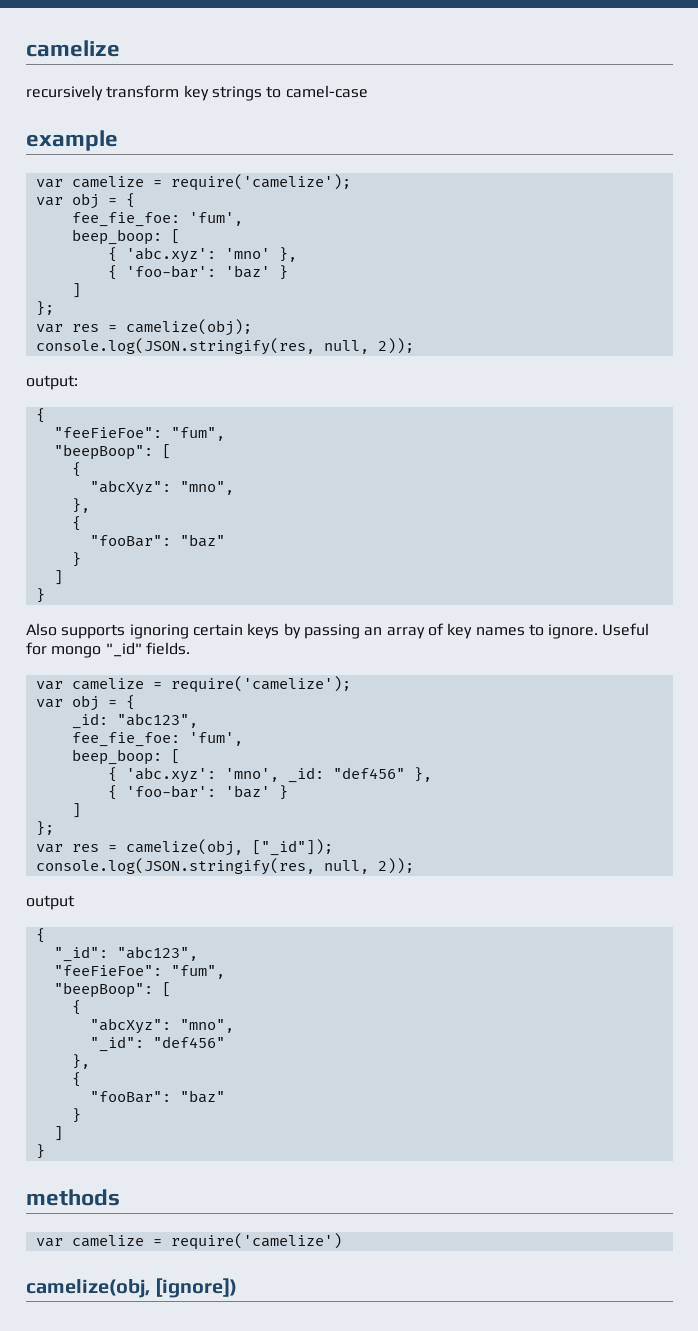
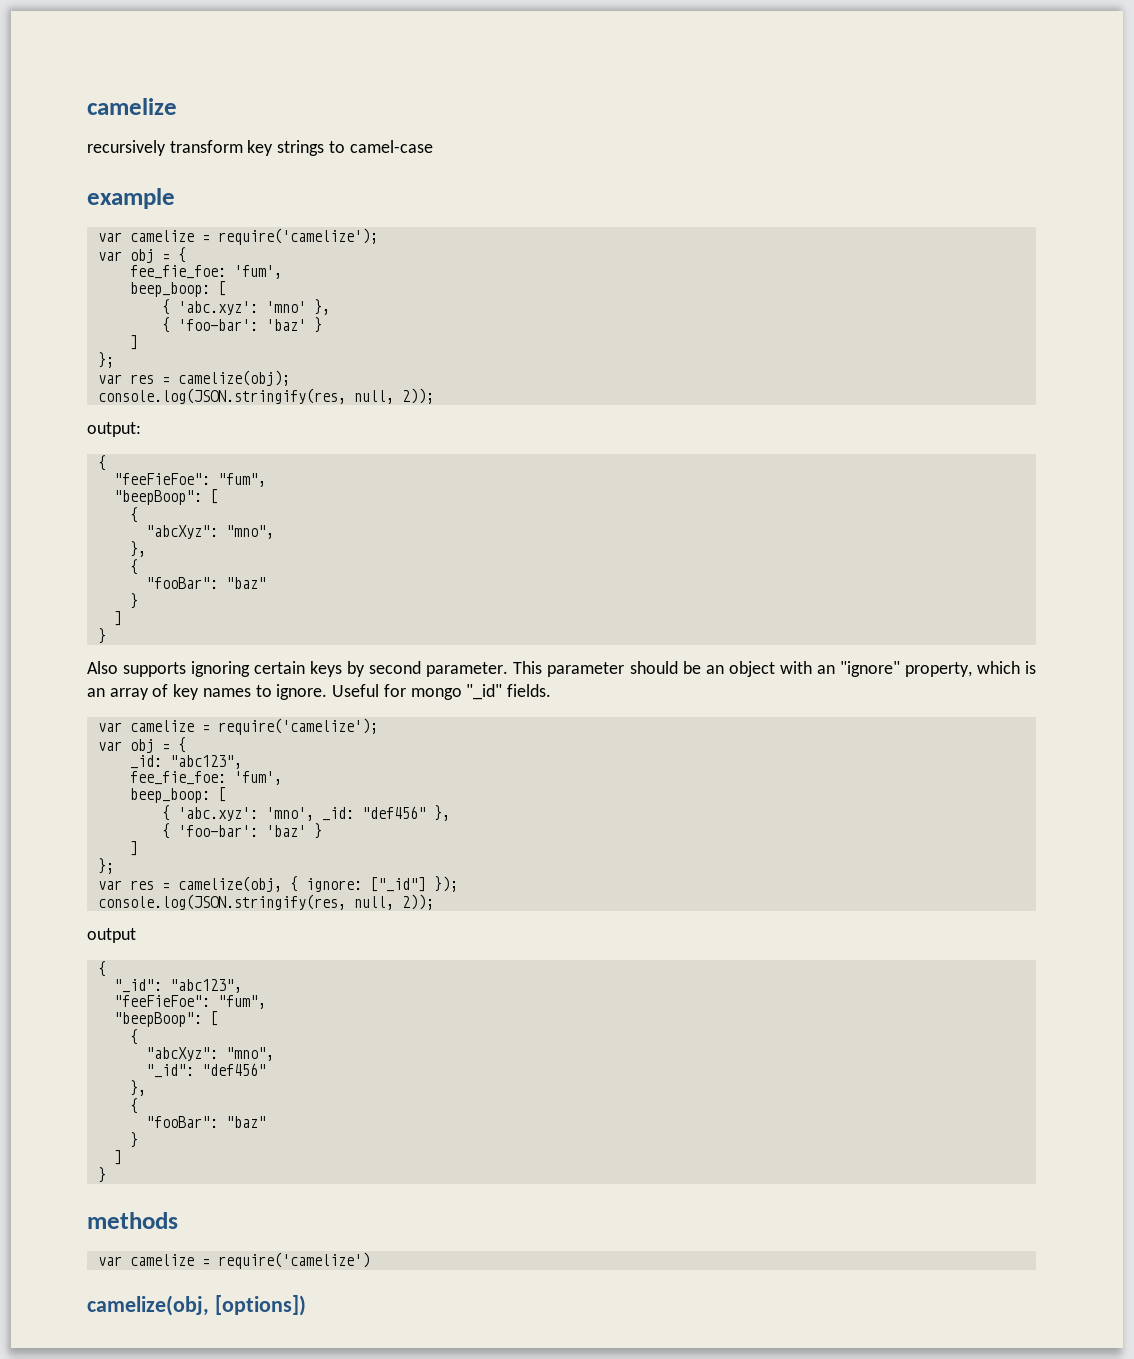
- Also supports ignoring certain keys by passing an array of key names to ignore.
+ Also supports ignoring certain keys by second parameter. This parameter should be an object with an "ignore" property, which is an array of key names to ignore.
- var res = camelize(obj, ["_id"]);
+ var res = camelize(obj, { ignore: ["_id"] });
- camelize(obj, [ignore])
+ camelize(obj, [options])

